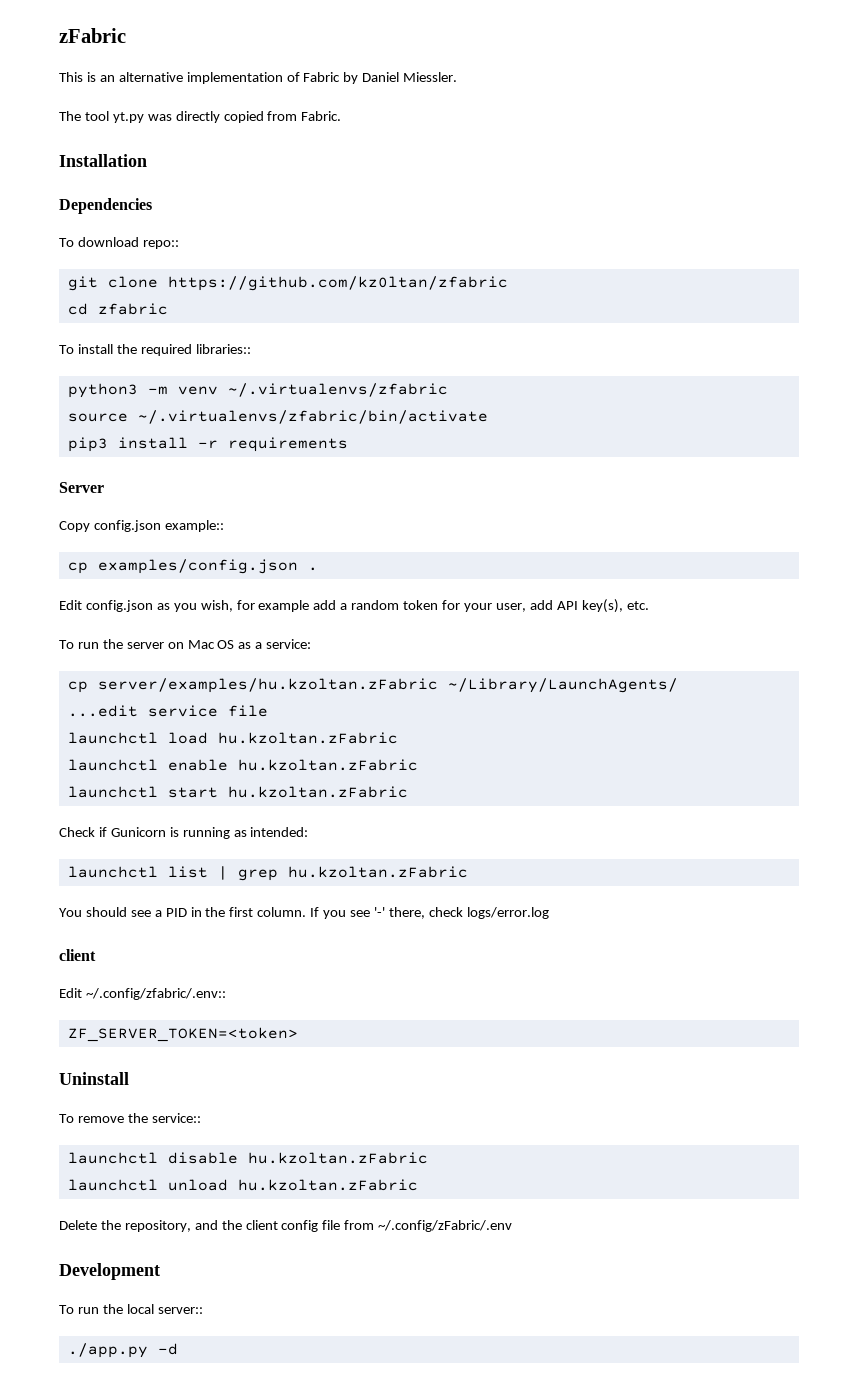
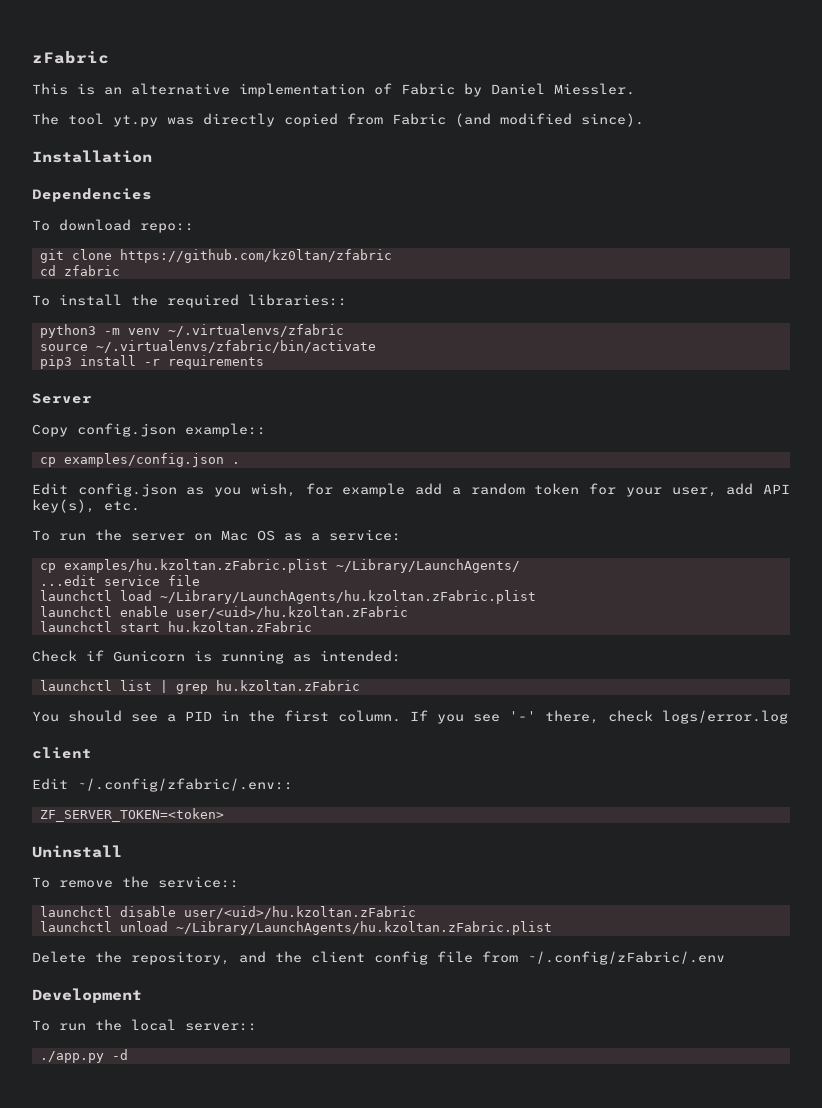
- The tool yt.py was directly copied from Fabric.
+ The tool yt.py was directly copied from Fabric (and modified since).
- cp server/examples/hu.kzoltan.zFabric ~/Library/LaunchAgents/
+ cp examples/hu.kzoltan.zFabric.plist ~/Library/LaunchAgents/
- launchctl load hu.kzoltan.zFabric
+ launchctl load ~/Library/LaunchAgents/hu.kzoltan.zFabric.plist
- launchctl enable hu.kzoltan.zFabric
+ launchctl enable user/<uid>/hu.kzoltan.zFabric
- launchctl disable hu.kzoltan.zFabric
+ launchctl disable user/<uid>/hu.kzoltan.zFabric
- launchctl unload hu.kzoltan.zFabric
+ launchctl unload ~/Library/LaunchAgents/hu.kzoltan.zFabric.plist

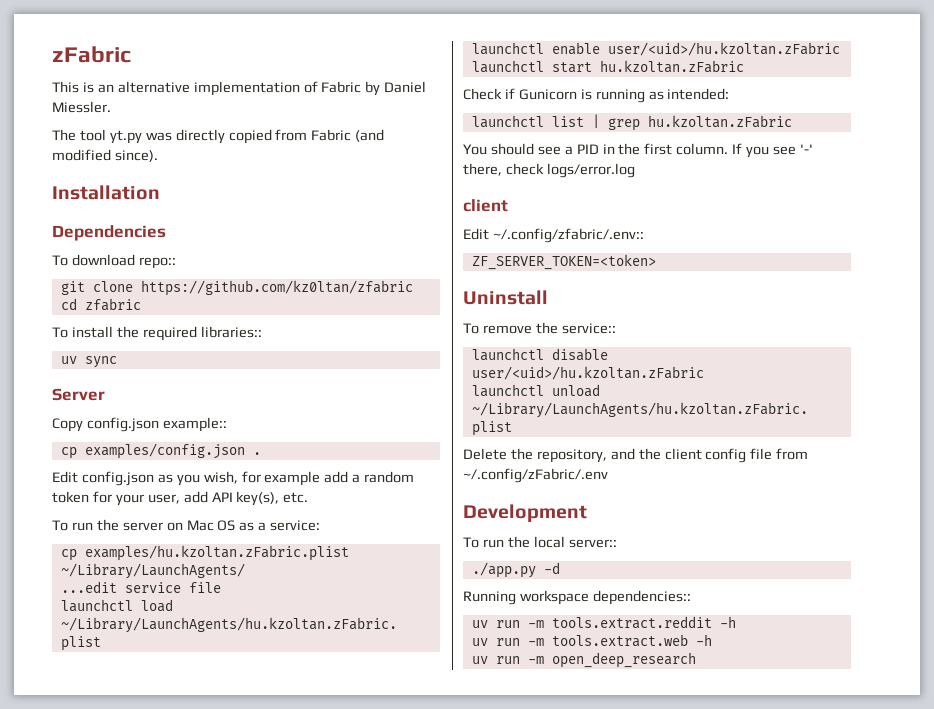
- python3 -m venv ~/.virtualenvs/zfabric
- source ~/.virtualenvs/zfabric/bin/activate
- pip3 install -r requirements
+ uv sync
+ Running workspace dependencies::
+ uv run -m tools.extract.reddit -h
+ uv run -m tools.extract.web -h
+ uv run -m open_deep_research

